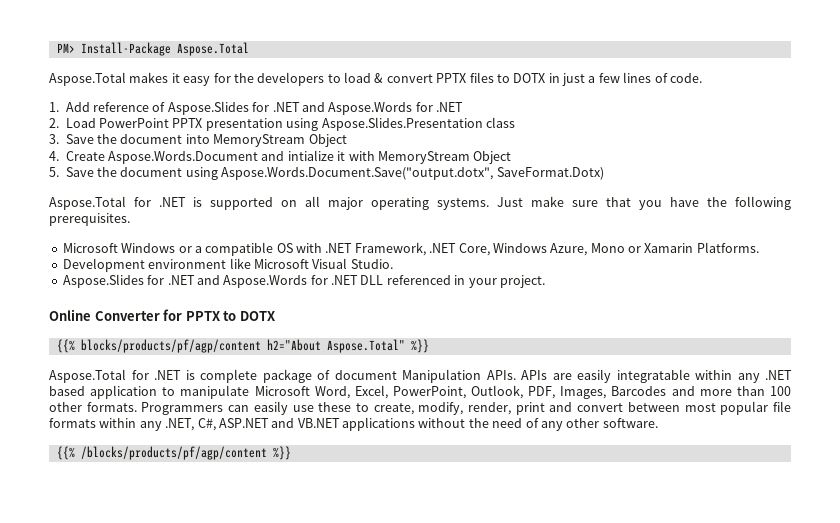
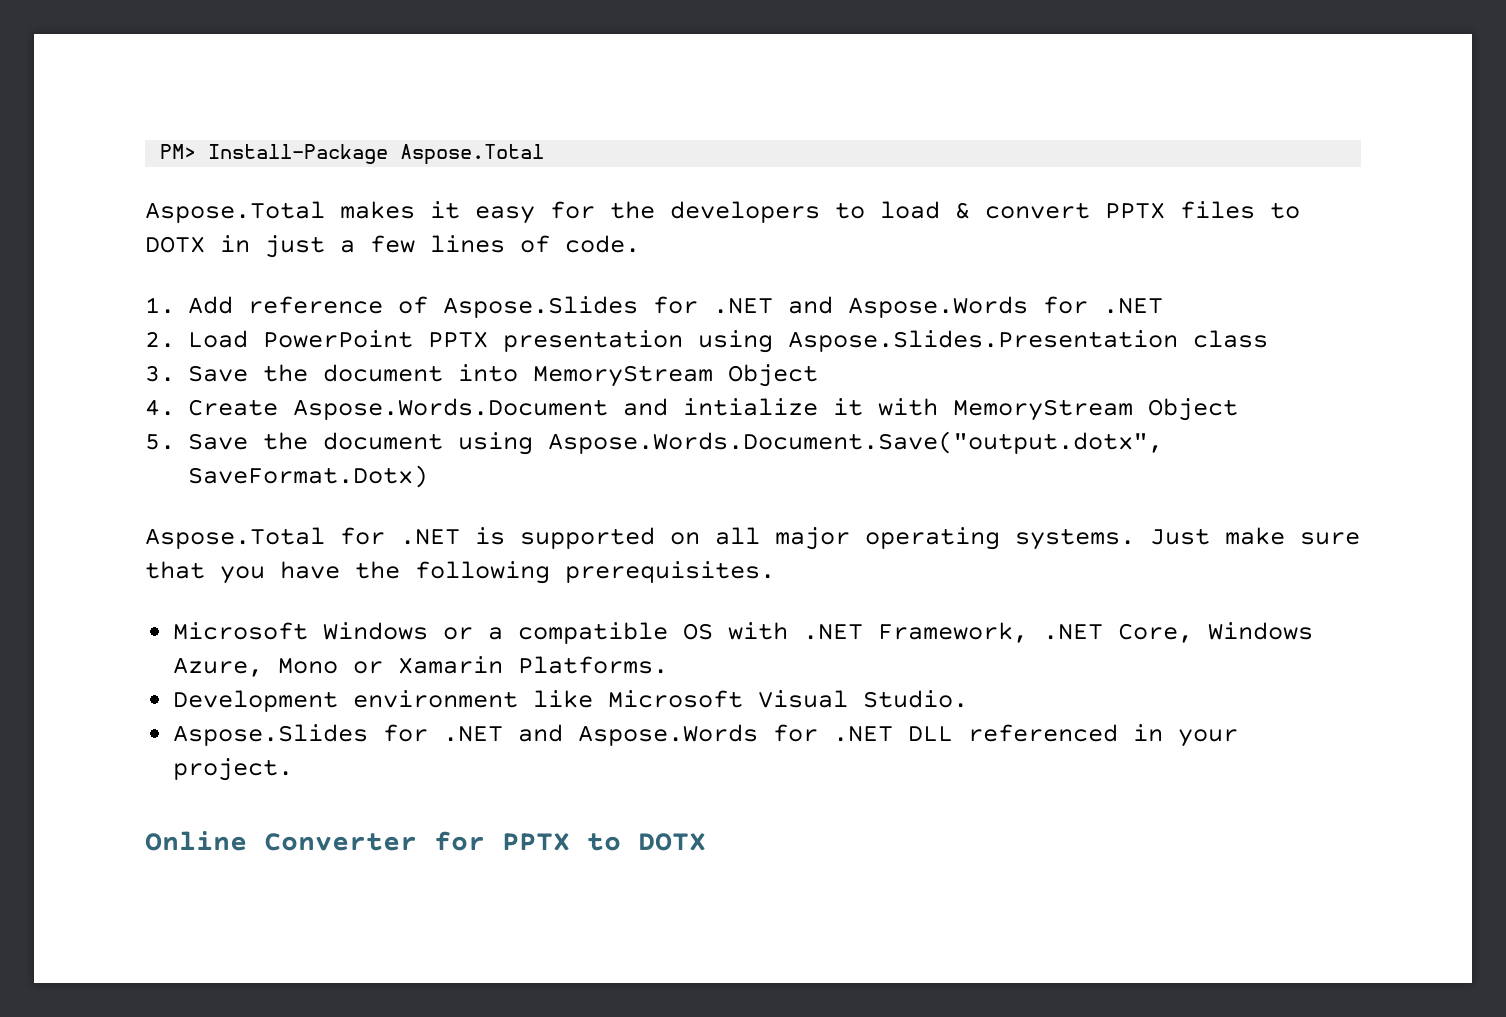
- {{% blocks/products/pf/agp/content h2="About Aspose.Total" %}}
- Aspose.Total for .NET is complete package of document Manipulation APIs. APIs are easily integratable within any .NET based application to manipulate Microsoft Word, Excel, PowerPoint, Outlook, PDF, Images, Barcodes and more than 100 other formats. Programmers can easily use these to create, modify, render, print and convert between most popular file formats within any .NET, C#, ASP.NET and VB.NET applications without the need of any other software.
- {{% /blocks/products/pf/agp/content %}}

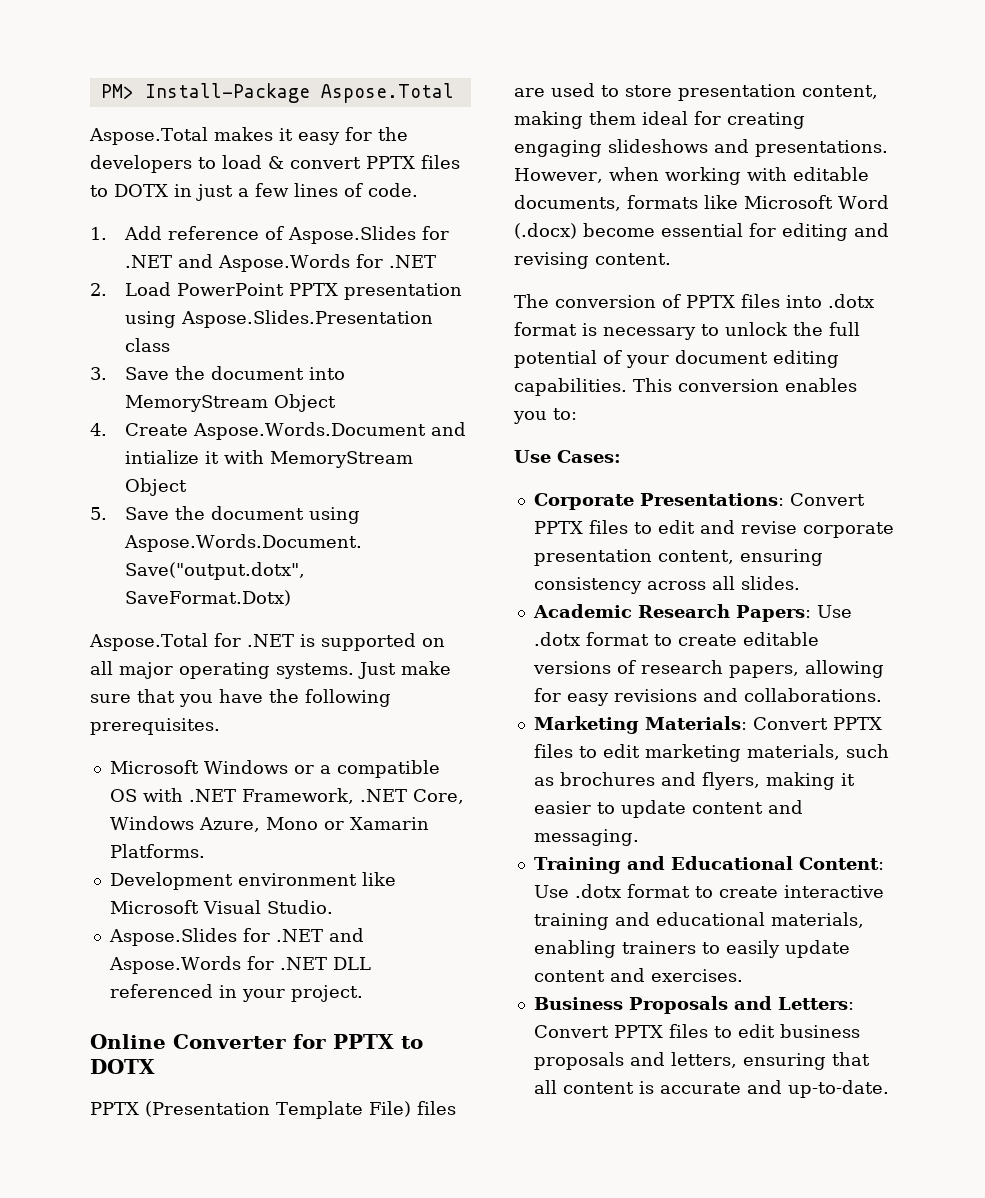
+ PPTX (Presentation Template File) files are used to store presentation content, making them ideal for creating engaging slideshows and presentations. However, when working with editable documents, formats like Microsoft Word (.docx) become essential for editing and revising content.
+ The conversion of PPTX files into .dotx format is necessary to unlock the full potential of your document editing capabilities. This conversion enables you to:
+ Use Cases:
+ Corporate Presentations: Convert PPTX files to edit and revise corporate presentation content, ensuring consistency across all slides.
+ Academic Research Papers: Use .dotx format to create editable versions of research papers, allowing for easy revisions and collaborations.
+ Marketing Materials: Convert PPTX files to edit marketing materials, such as brochures and flyers, making it easier to update content and messaging.
+ Training and Educational Content: Use .dotx format to create interactive training and educational materials, enabling trainers to easily update content and exercises.
+ Business Proposals and Letters: Convert PPTX files to edit business proposals and letters, ensuring that all content is accurate and up-to-date.

